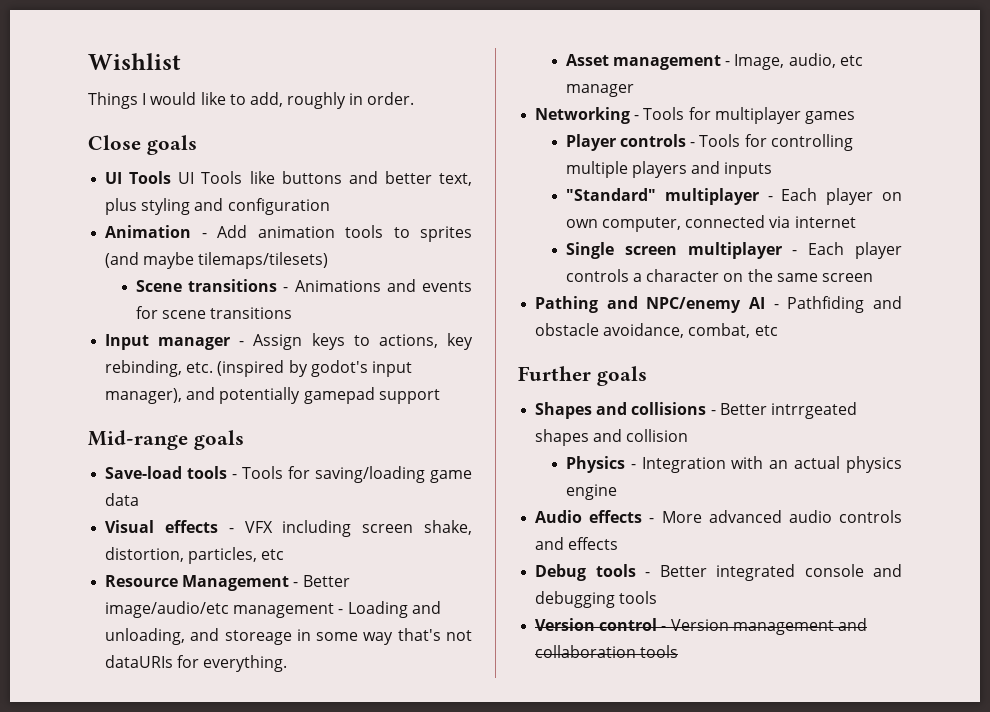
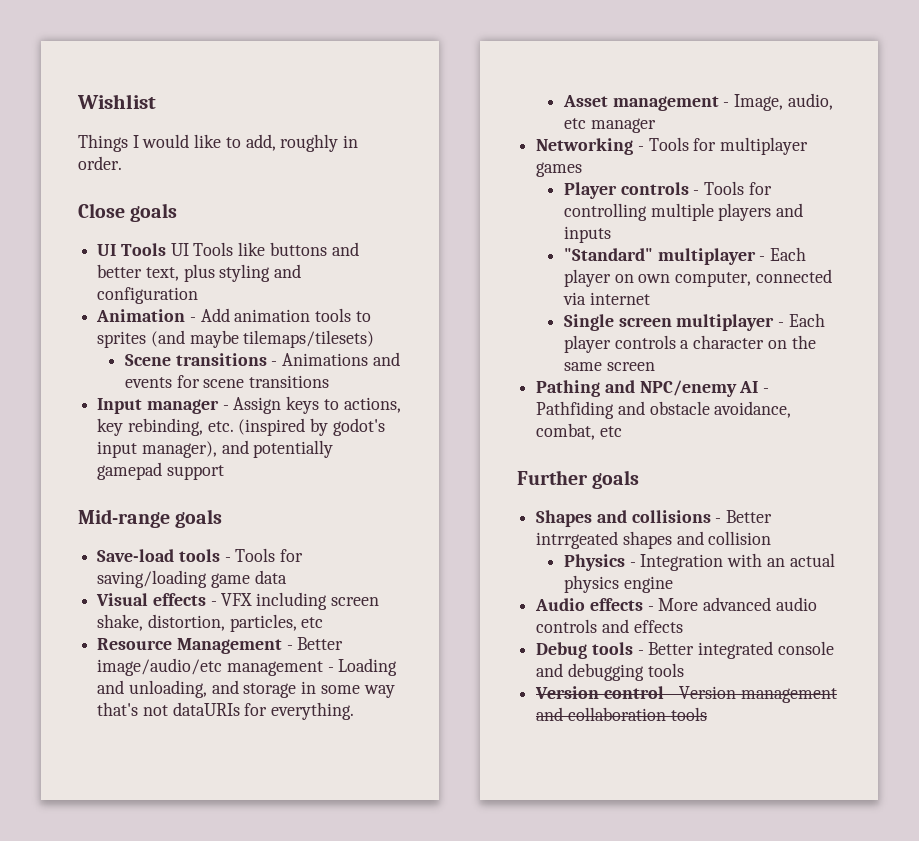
- Resource Management - Better image/audio/etc management - Loading and unloading, and storeage in some way that's not dataURIs for everything.
+ Resource Management - Better image/audio/etc management - Loading and unloading, and storage in some way that's not dataURIs for everything.

